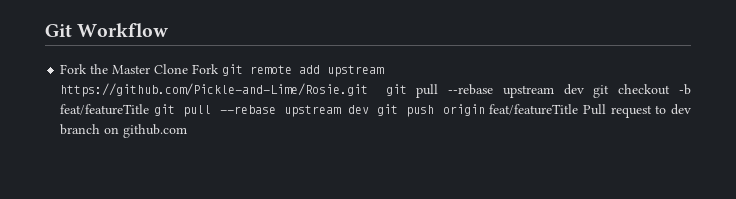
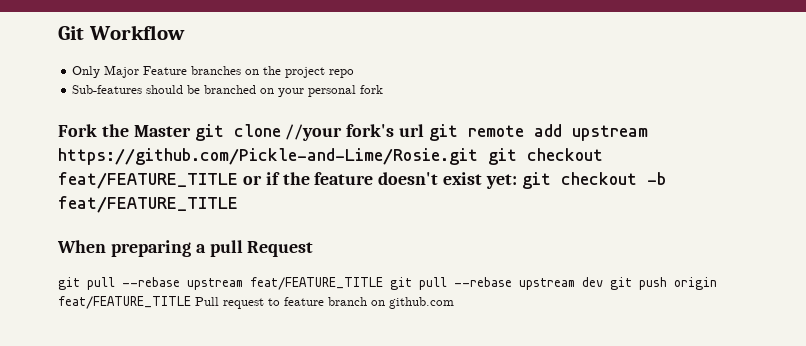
- Fork the Master Clone Fork git remote add upstream https://github.com/Pickle-and-Lime/Rosie.git git pull --rebase upstream dev git checkout -b feat/featureTitle git pull --rebase upstream dev git push origin feat/featureTitle Pull request to dev branch on github.com
+ Only Major Feature branches on the project repo
+ Sub-features should be branched on your personal fork
+ Fork the Master git clone //your fork's url git remote add upstream https://github.com/Pickle-and-Lime/Rosie.git git checkout feat/FEATURE_TITLE or if the feature doesn't exist yet: git checkout -b feat/FEATURE_TITLE
+ When preparing a pull Request
+ git pull --rebase upstream feat/FEATURE_TITLE git pull --rebase upstream dev git push origin feat/FEATURE_TITLE Pull request to feature branch on github.com

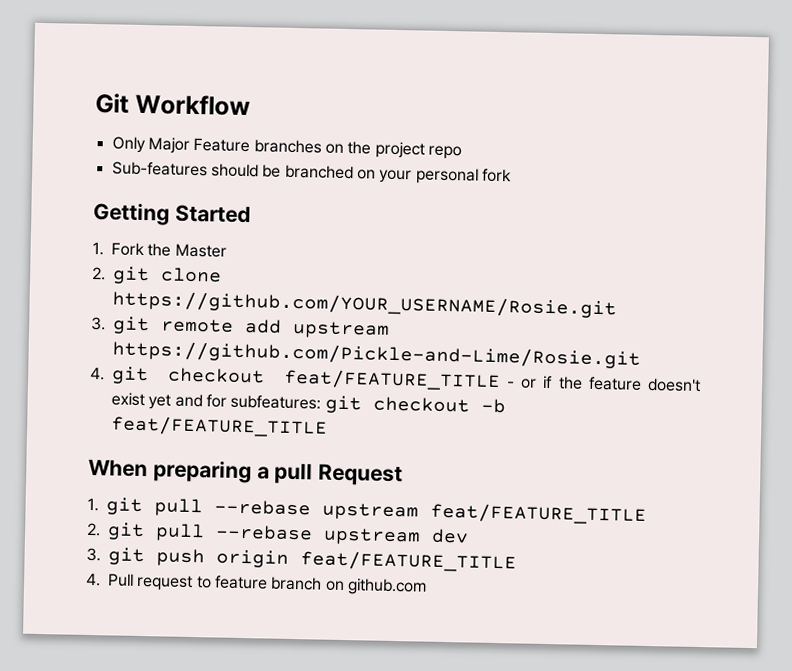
- Fork the Master git clone //your fork's url git remote add upstream https://github.com/Pickle-and-Lime/Rosie.git git checkout feat/FEATURE_TITLE or if the feature doesn't exist yet: git checkout -b feat/FEATURE_TITLE
+ Getting Started
+ 1. Fork the Master
+ 2. git clone https://github.com/YOUR_USERNAME/Rosie.git
+ 3. git remote add upstream https://github.com/Pickle-and-Lime/Rosie.git
+ 4. git checkout feat/FEATURE_TITLE - or if the feature doesn't exist yet and for subfeatures: git checkout -b feat/FEATURE_TITLE
- git pull --rebase upstream feat/FEATURE_TITLE git pull --rebase upstream dev git push origin feat/FEATURE_TITLE Pull request to feature branch on github.com
+ 1. git pull --rebase upstream feat/FEATURE_TITLE
+ 2. git pull --rebase upstream dev
+ 3. git push origin feat/FEATURE_TITLE
+ 4. Pull request to feature branch on github.com

